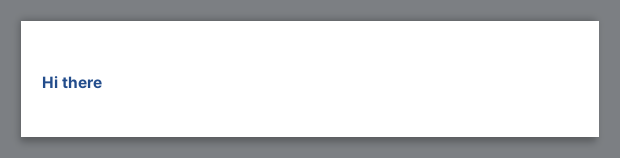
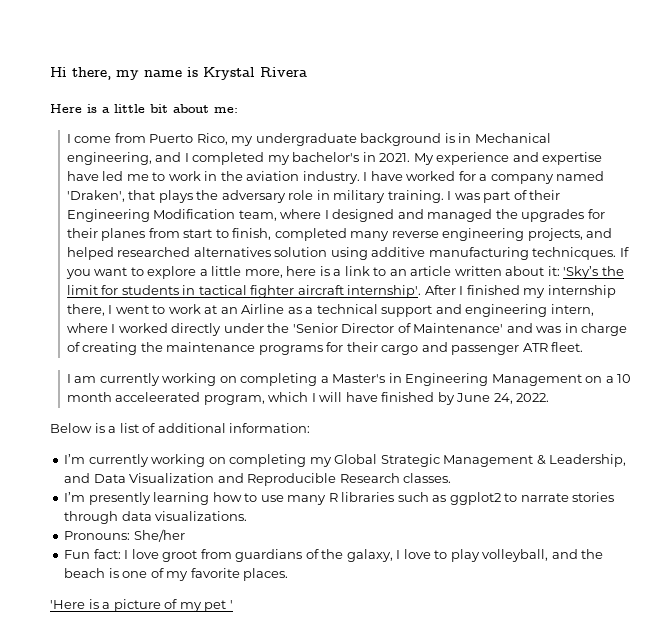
- Hi there
+ Hi there, my name is Krystal Rivera
+ Here is a little bit about me:
+ I come from Puerto Rico, my undergraduate background is in Mechanical engineering, and I completed my bachelor's in 2021. My experience and expertise have led me to work in the aviation industry. I have worked for a company named 'Draken', that plays the adversary role in military training. I was part of their Engineering Modification team, where I designed and managed the upgrades for their planes from start to finish, completed many reverse engineering projects, and helped researched alternatives solution using additive manufacturing technicques. If you want to explore a little more, here is a link to an article written about it: 'Sky’s the limit for students in tactical fighter aircraft internship'. After I finished my internship there, I went to work at an Airline as a technical support and engineering intern, where I worked directly under the 'Senior Director of Maintenance' and was in charge of creating the maintenance programs for their cargo and passenger ATR fleet.
+ I am currently working on completing a Master's in Engineering Management on a 10 month acceleerated program, which I will have finished by June 24, 2022.
+ Below is a list of additional information:
+ I’m currently working on completing my Global Strategic Management & Leadership, and Data Visualization and Reproducible Research classes.
+ I’m presently learning how to use many R libraries such as ggplot2 to narrate stories through data visualizations.
+ Pronouns: She/her
+ Fun fact: I love groot from guardians of the galaxy, I love to play volleyball, and the beach is one of my favorite places.
+ 'Here is a picture of my pet '

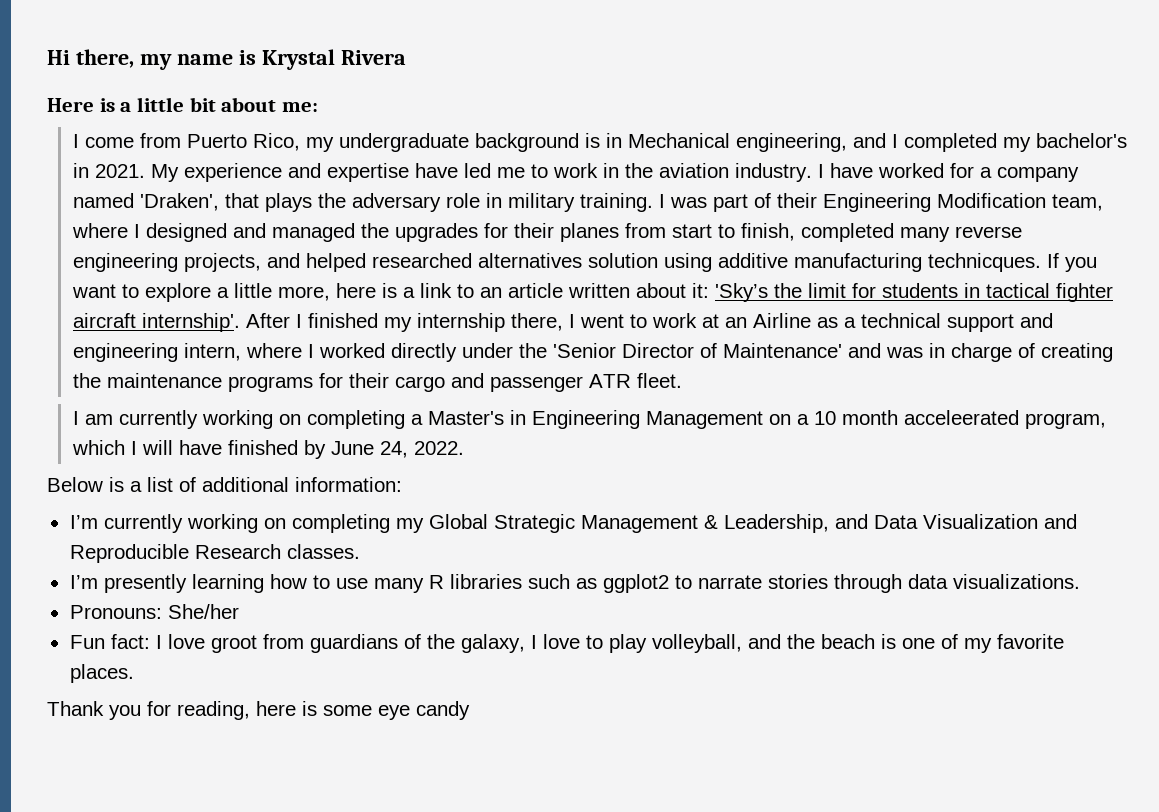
- 'Here is a picture of my pet '
+ Thank you for reading, here is some eye candy

